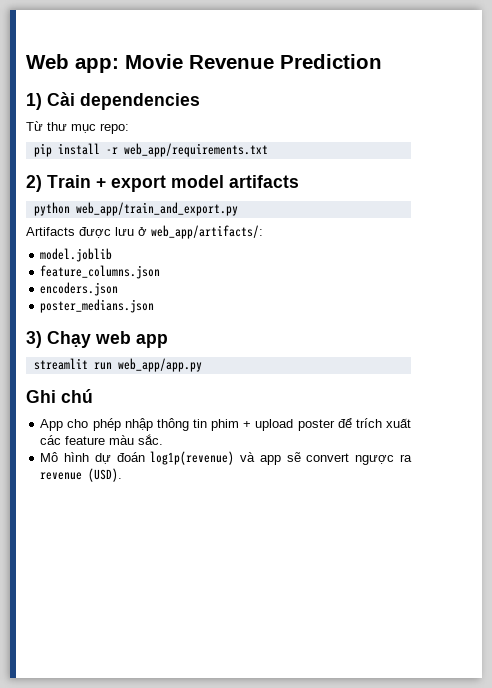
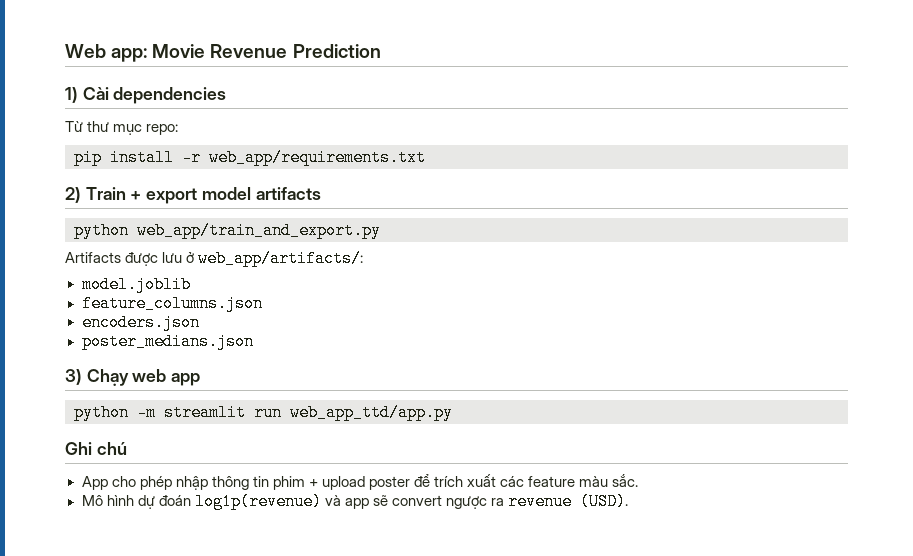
- streamlit run web_app/app.py
+ python -m streamlit run web_app_ttd/app.py

